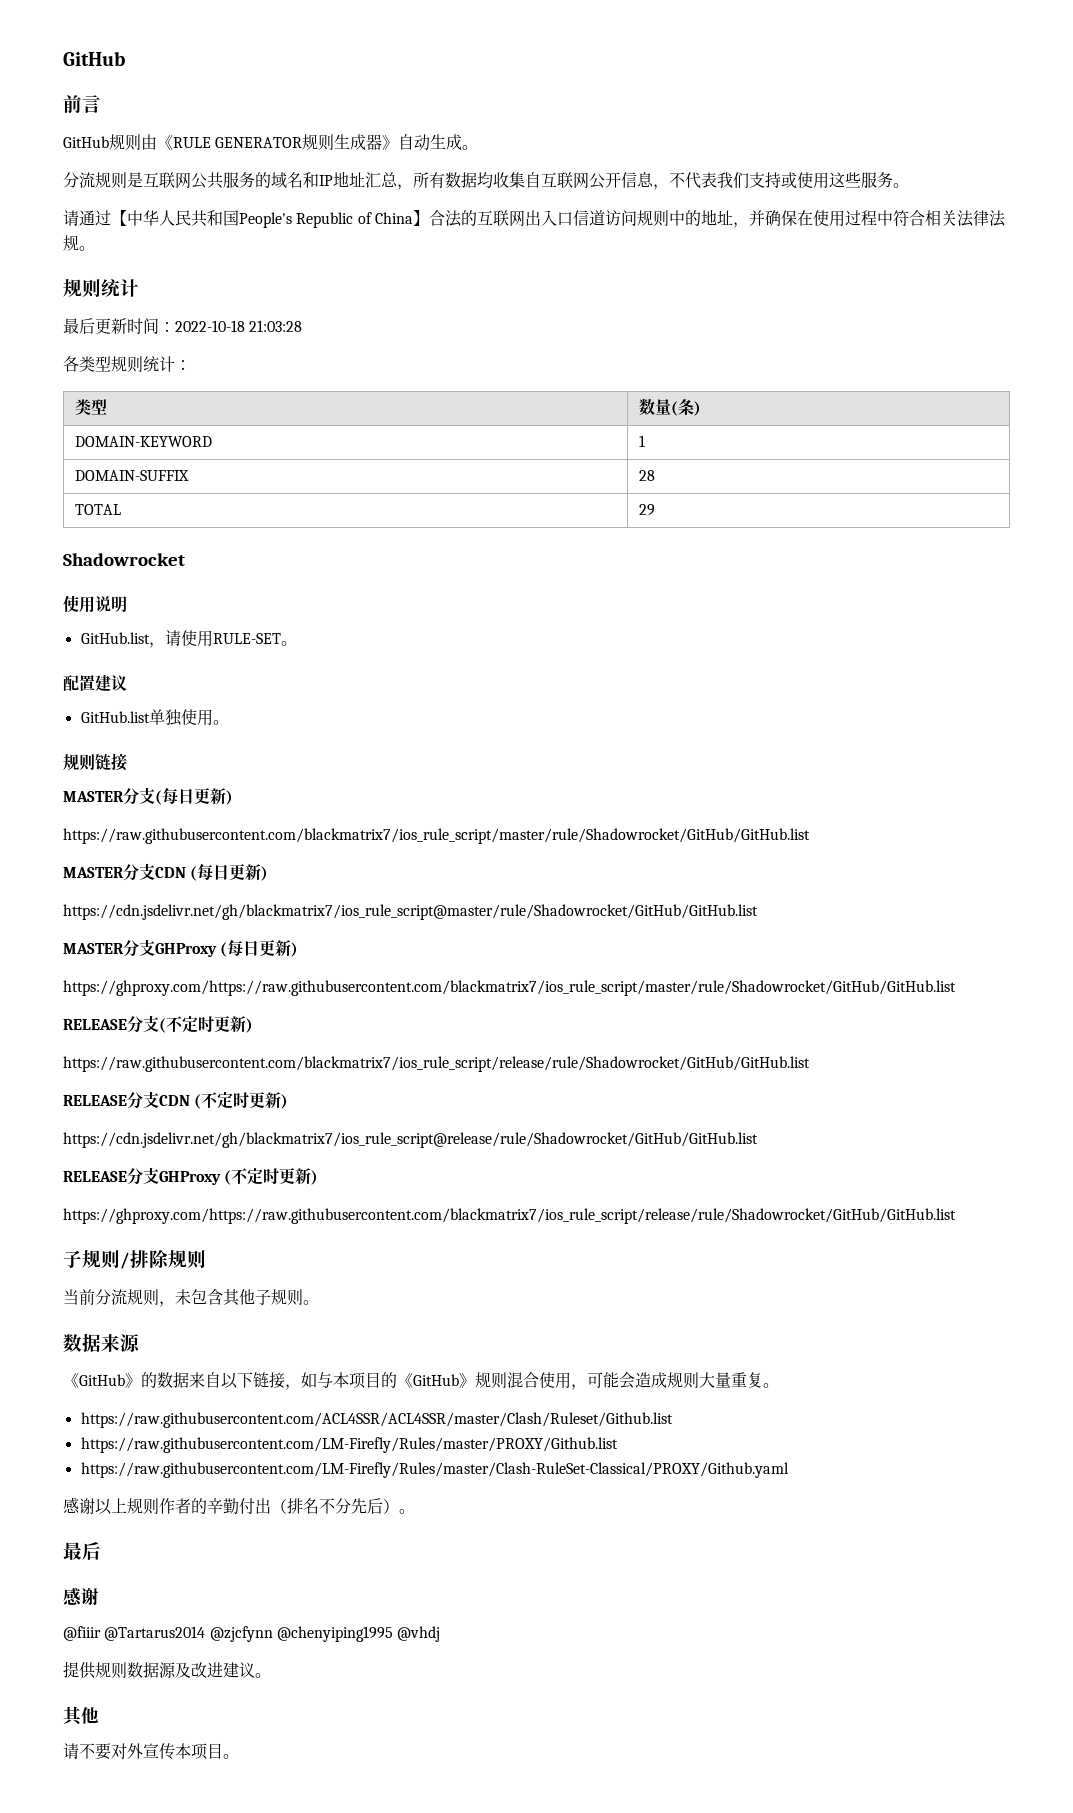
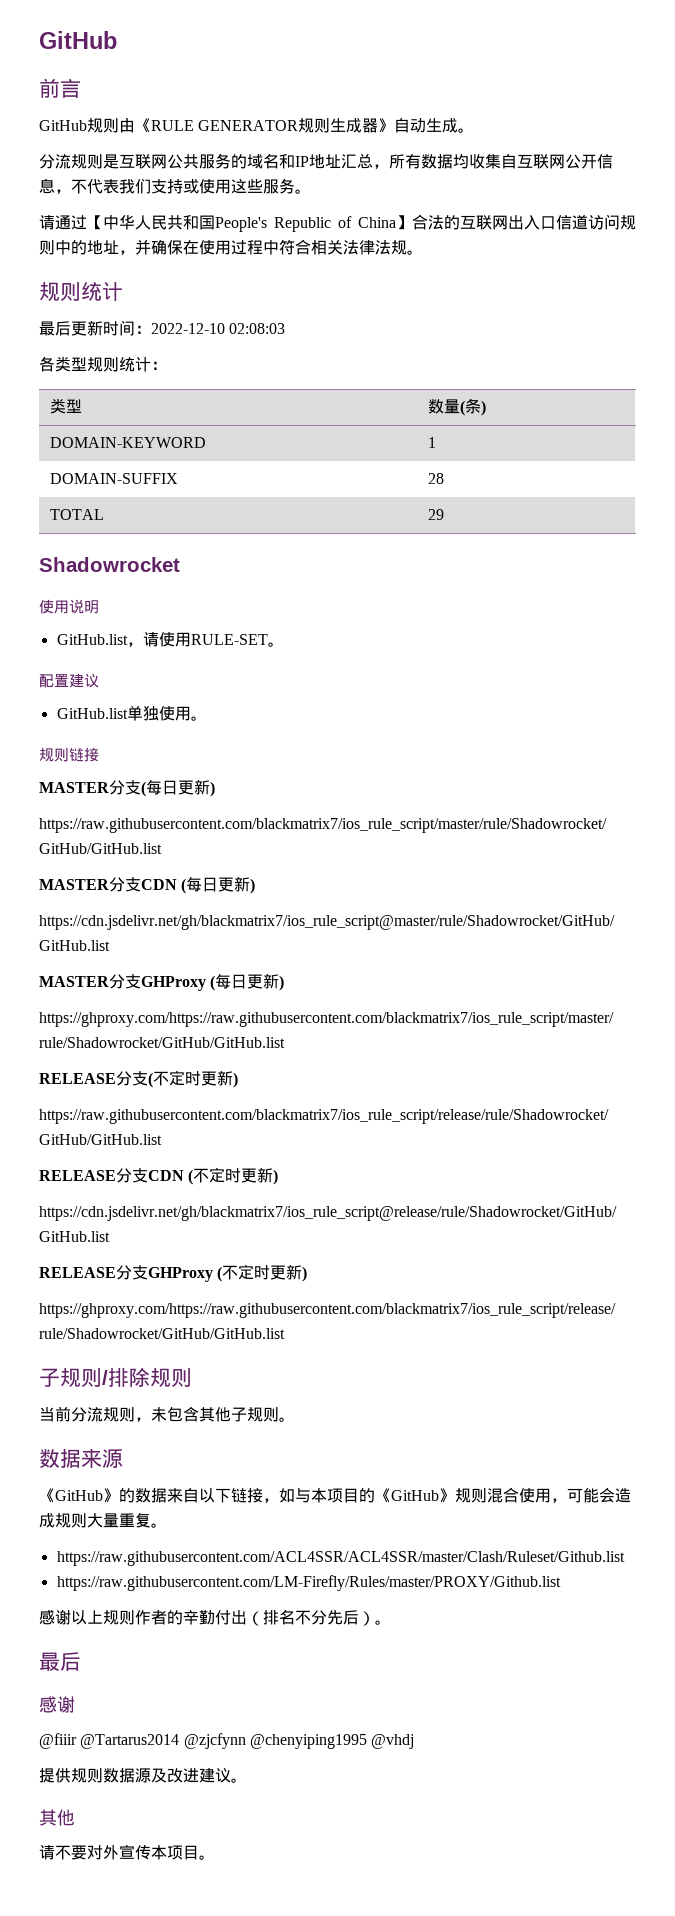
- 最后更新时间：2022-10-18 21:03:28
+ 最后更新时间：2022-12-10 02:08:03
- https://raw.githubusercontent.com/LM-Firefly/Rules/master/Clash-RuleSet-Classical/PROXY/Github.yaml

